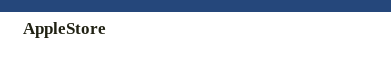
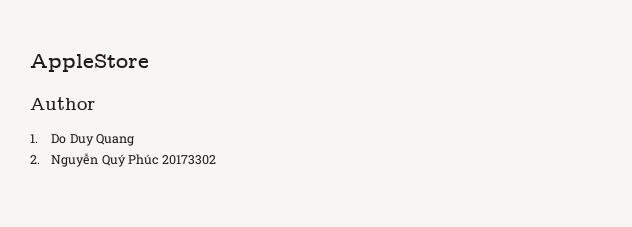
+ Author
+ 1. Do Duy Quang
+ 2. Nguyễn Quý Phúc 20173302

